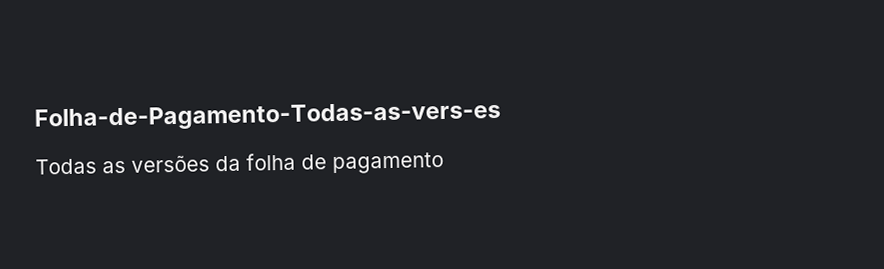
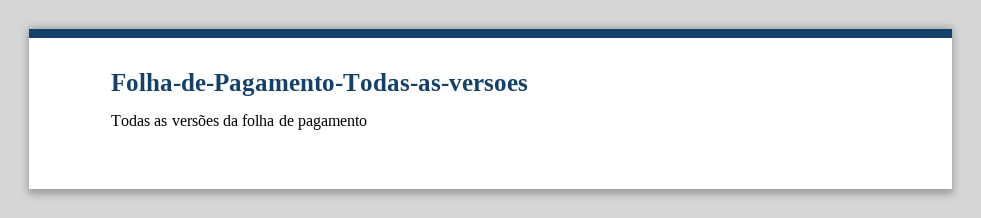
- Folha-de-Pagamento-Todas-as-vers-es
+ Folha-de-Pagamento-Todas-as-versoes

